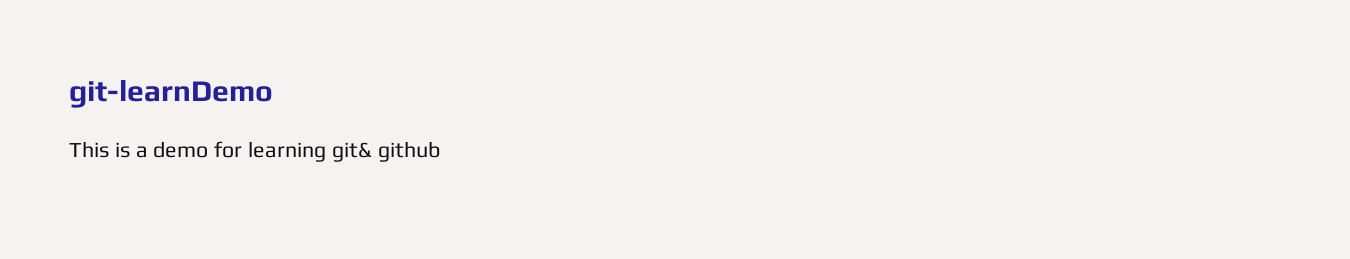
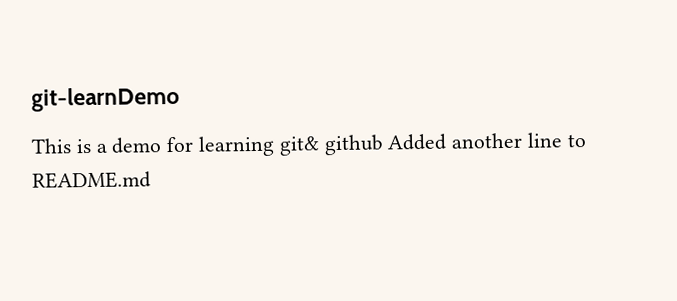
- This is a demo for learning git& github
+ This is a demo for learning git& github Added another line to README.md

